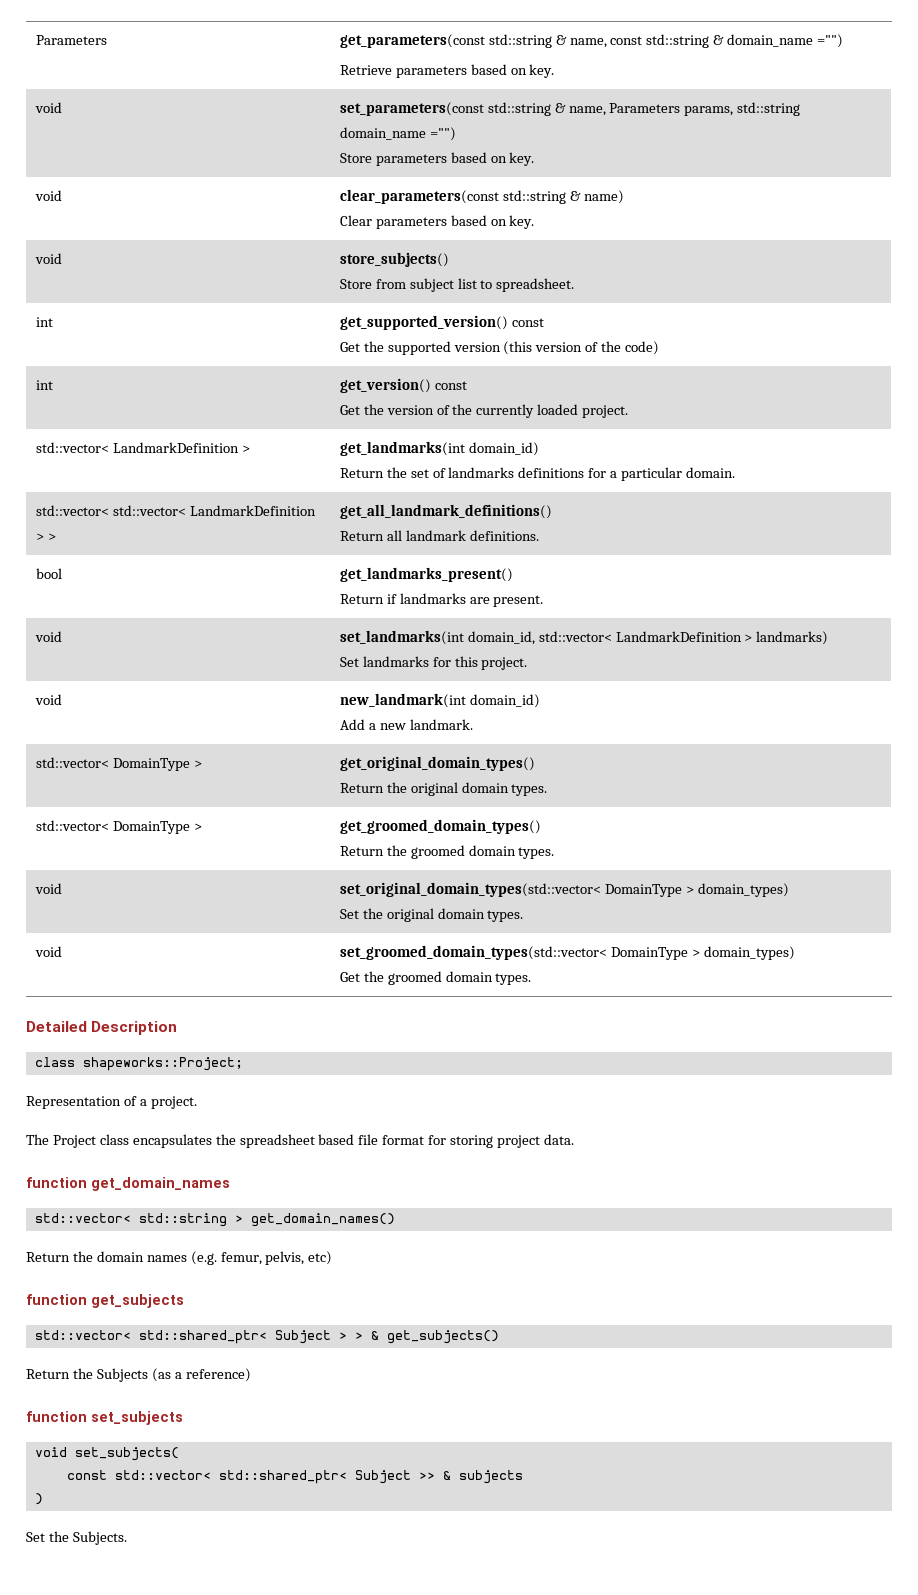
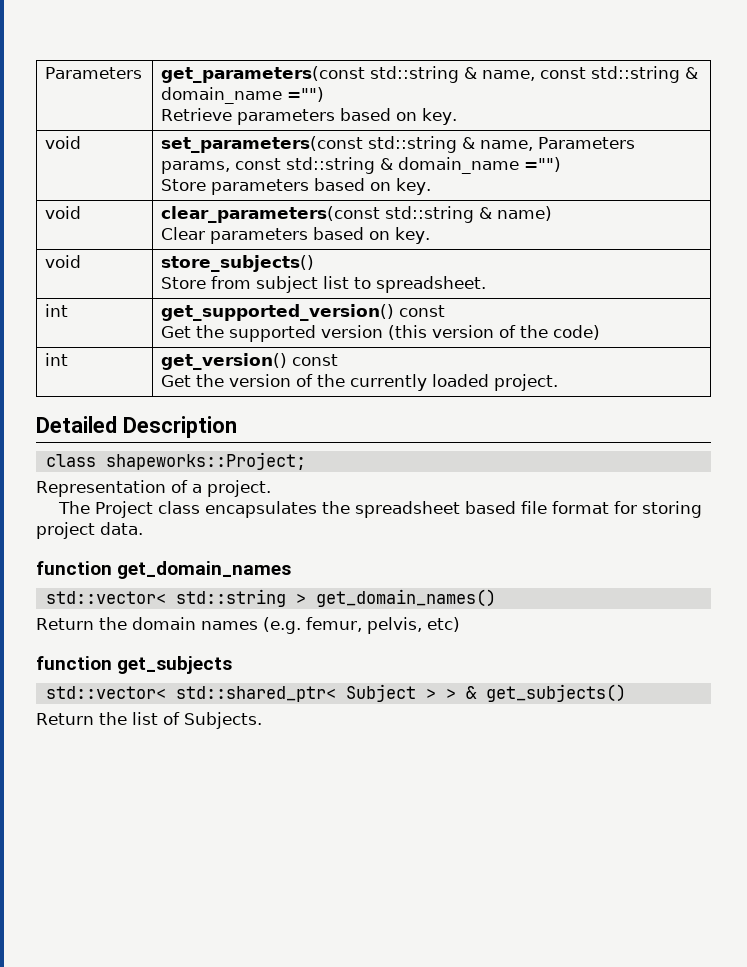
- void | set_parameters(const std::string & name, Parameters params, std::string domain_name ="")
+ void | set_parameters(const std::string & name, Parameters params, const std::string & domain_name ="")
- std::vector< LandmarkDefinition > | get_landmarks(int domain_id)
- Return the set of landmarks definitions for a particular domain.
- std::vector< std::vector< LandmarkDefinition > > | get_all_landmark_definitions()
- Return all landmark definitions.
- bool | get_landmarks_present()
- Return if landmarks are present.
- void | set_landmarks(int domain_id, std::vector< LandmarkDefinition > landmarks)
- Set landmarks for this project.
- void | new_landmark(int domain_id)
- Add a new landmark.
- std::vector< DomainType > | get_original_domain_types()
- Return the original domain types.
- std::vector< DomainType > | get_groomed_domain_types()
- Return the groomed domain types.
- void | set_original_domain_types(std::vector< DomainType > domain_types)
- Set the original domain types.
- void | set_groomed_domain_types(std::vector< DomainType > domain_types)
- Get the groomed domain types.
- Return the Subjects (as a reference)
- function set_subjects
- void set_subjects(
- const std::vector< std::shared_ptr< Subject >> & subjects
- )
- Set the Subjects.
+ Return the list of Subjects.

